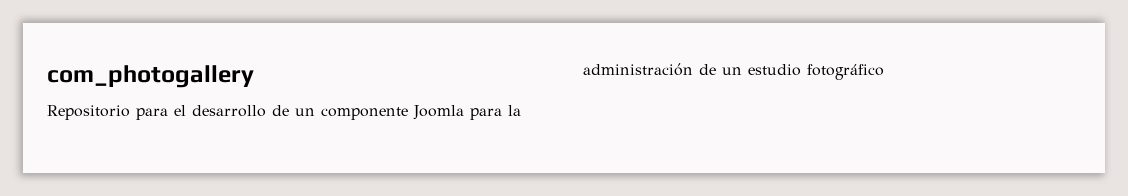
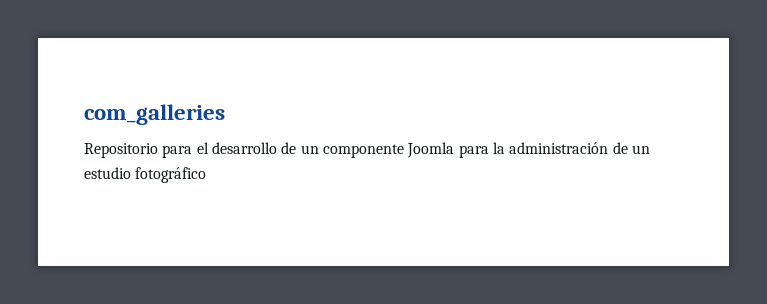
- com_photogallery
+ com_galleries

